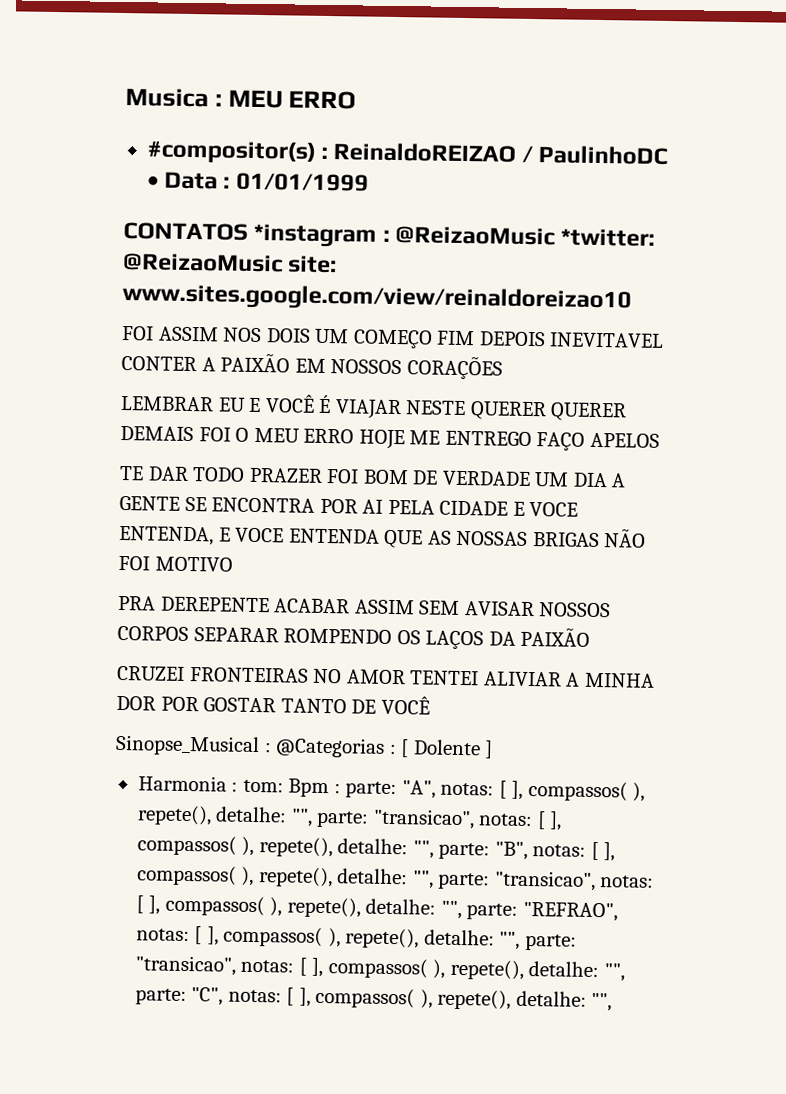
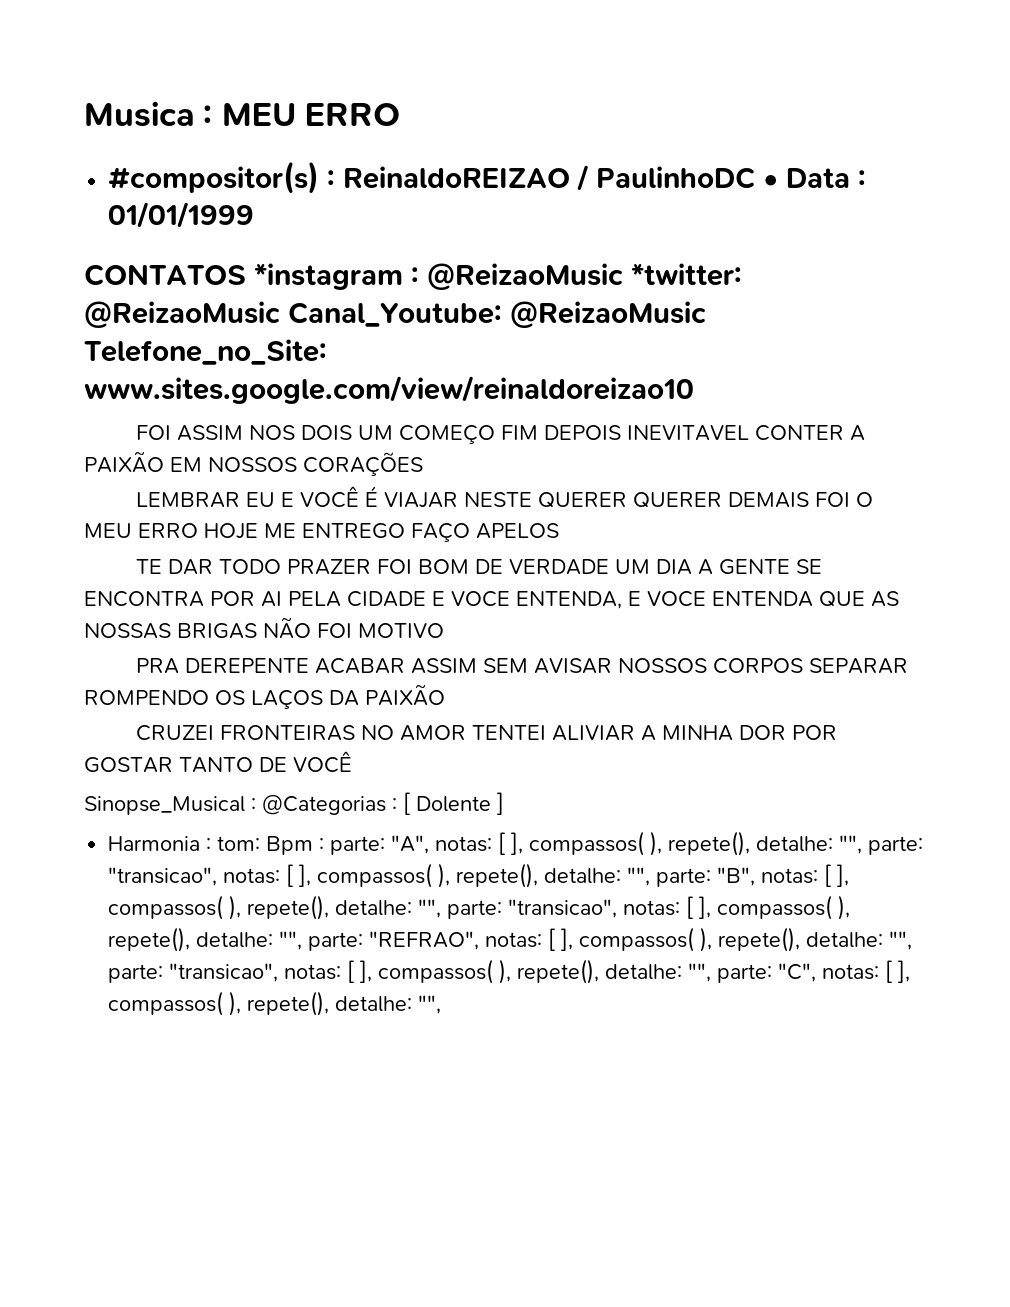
- CONTATOS *instagram : @ReizaoMusic *twitter: @ReizaoMusic site: www.sites.google.com/view/reinaldoreizao10
+ CONTATOS *instagram : @ReizaoMusic *twitter: @ReizaoMusic Canal_Youtube: @ReizaoMusic Telefone_no_Site: www.sites.google.com/view/reinaldoreizao10

